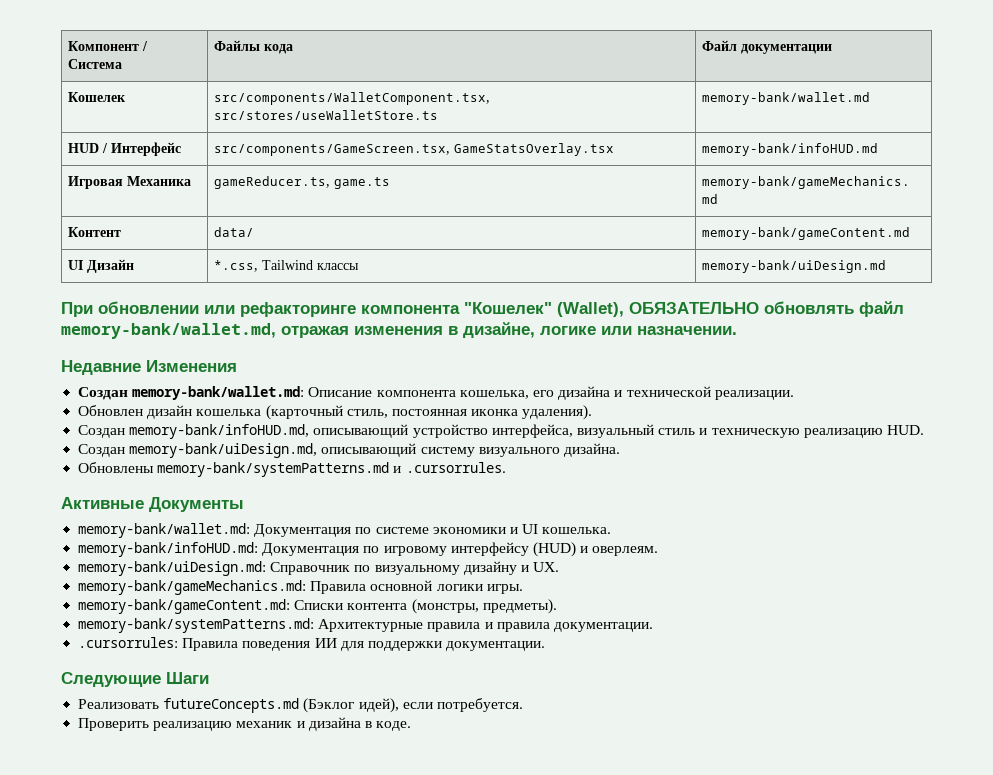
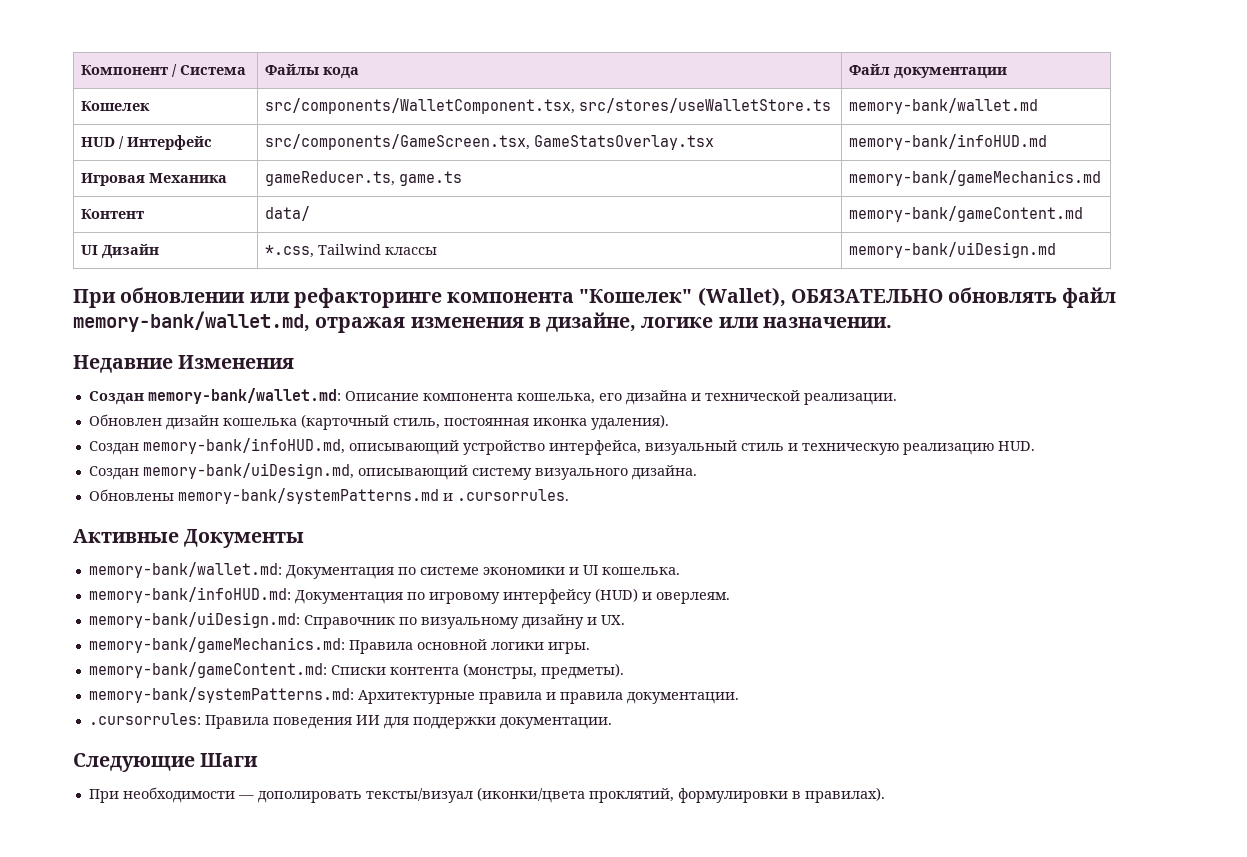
- Реализовать futureConcepts.md (Бэклог идей), если потребуется.
- Проверить реализацию механик и дизайна в коде.
+ При необходимости — дополировать тексты/визуал (иконки/цвета проклятий, формулировки в правилах).

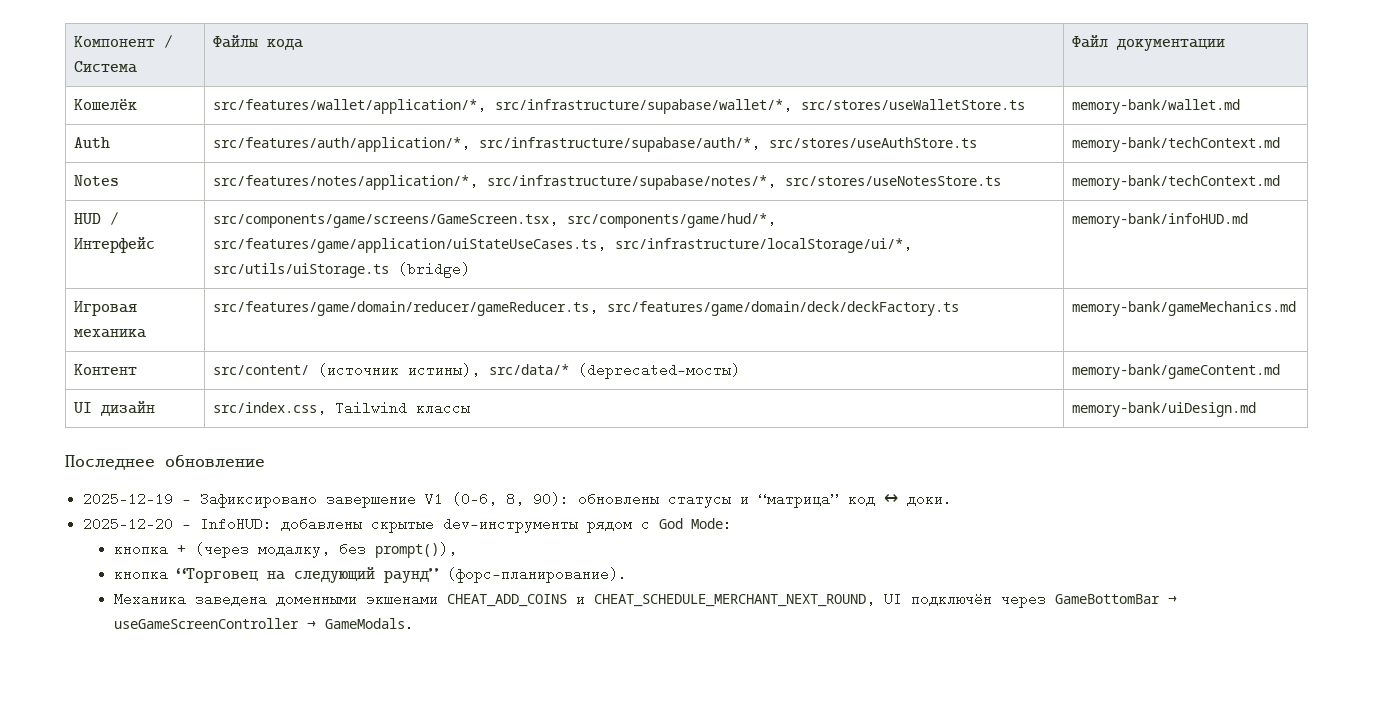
- Кошелек | src/components/WalletComponent.tsx, src/stores/useWalletStore.ts | memory-bank/wallet.md
+ Кошелёк | src/features/wallet/application/*, src/infrastructure/supabase/wallet/*, src/stores/useWalletStore.ts | memory-bank/wallet.md
- HUD / Интерфейс | src/components/GameScreen.tsx, GameStatsOverlay.tsx | memory-bank/infoHUD.md
+ Auth | src/features/auth/application/*, src/infrastructure/supabase/auth/*, src/stores/useAuthStore.ts | memory-bank/techContext.md
+ Notes | src/features/notes/application/*, src/infrastructure/supabase/notes/*, src/stores/useNotesStore.ts | memory-bank/techContext.md
+ HUD / Интерфейс | src/components/game/screens/GameScreen.tsx, src/components/game/hud/*, src/features/game/application/uiStateUseCases.ts, src/infrastructure/localStorage/ui/*, src/utils/uiStorage.ts (bridge) | memory-bank/infoHUD.md
- Игровая Механика | gameReducer.ts, game.ts | memory-bank/gameMechanics.md
+ Игровая механика | src/features/game/domain/reducer/gameReducer.ts, src/features/game/domain/deck/deckFactory.ts | memory-bank/gameMechanics.md
- Контент | data/ | memory-bank/gameContent.md
+ Контент | src/content/ (источник истины), src/data/* (deprecated‑мосты) | memory-bank/gameContent.md
- UI Дизайн | *.css, Tailwind классы | memory-bank/uiDesign.md
+ UI дизайн | src/index.css, Tailwind классы | memory-bank/uiDesign.md
- При обновлении или рефакторинге компонента "Кошелек" (Wallet), ОБЯЗАТЕЛЬНО обновлять файл memory-bank/wallet.md, отражая изменения в дизайне, логике или назначении.
- Недавние Изменения
- Создан memory-bank/wallet.md: Описание компонента кошелька, его дизайна и технической реализации.
- Обновлен дизайн кошелька (карточный стиль, постоянная иконка удаления).
- Создан memory-bank/infoHUD.md, описывающий устройство интерфейса, визуальный стиль и техническую реализацию HUD.
- Создан memory-bank/uiDesign.md, описывающий систему визуального дизайна.
- Обновлены memory-bank/systemPatterns.md и .cursorrules.
- Активные Документы
- memory-bank/wallet.md: Документация по системе экономики и UI кошелька.
- memory-bank/infoHUD.md: Документация по игровому интерфейсу (HUD) и оверлеям.
- memory-bank/uiDesign.md: Справочник по визуальному дизайну и UX.
- memory-bank/gameMechanics.md: Правила основной логики игры.
- memory-bank/gameContent.md: Списки контента (монстры, предметы).
- memory-bank/systemPatterns.md: Архитектурные правила и правила документации.
- .cursorrules: Правила поведения ИИ для поддержки документации.
- Следующие Шаги
- При необходимости — дополировать тексты/визуал (иконки/цвета проклятий, формулировки в правилах).
+ Последнее обновление
+ 2025-12-19 — Зафиксировано завершение V1 (0–6, 8, 90): обновлены статусы и “матрица” код ↔ доки.
+ 2025-12-20 — InfoHUD: добавлены скрытые dev‑инструменты рядом с God Mode:
+ кнопка + (через модалку, без prompt()),
+ кнопка “Торговец на следующий раунд” (форс‑планирование).
+ Механика заведена доменными экшенами CHEAT_ADD_COINS и CHEAT_SCHEDULE_MERCHANT_NEXT_ROUND, UI подключён через GameBottomBar → useGameScreenController → GameModals.

